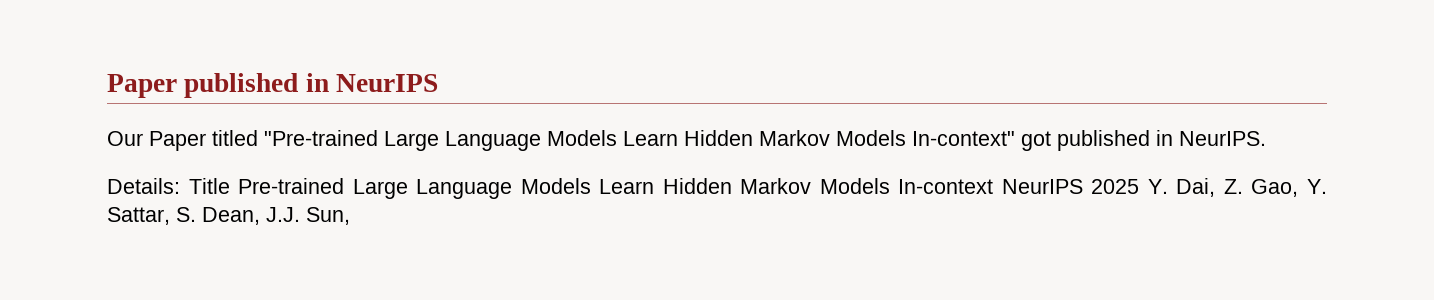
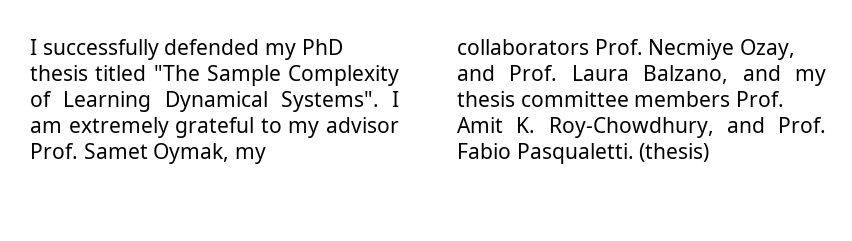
- Paper published in NeurIPS
- Our Paper titled "Pre-trained Large Language Models Learn Hidden Markov Models In-context" got published in NeurIPS.
- Details: Title Pre-trained Large Language Models Learn Hidden Markov Models In-context NeurIPS 2025 Y. Dai, Z. Gao, Y. Sattar, S. Dean, J.J. Sun,
+ I successfully defended my PhD thesis titled "The Sample Complexity of Learning Dynamical Systems". I am extremely grateful to my advisor Prof. Samet Oymak, my collaborators Prof. Necmiye Ozay, and Prof. Laura Balzano, and my thesis committee members Prof. Amit K. Roy-Chowdhury, and Prof. Fabio Pasqualetti. (thesis)

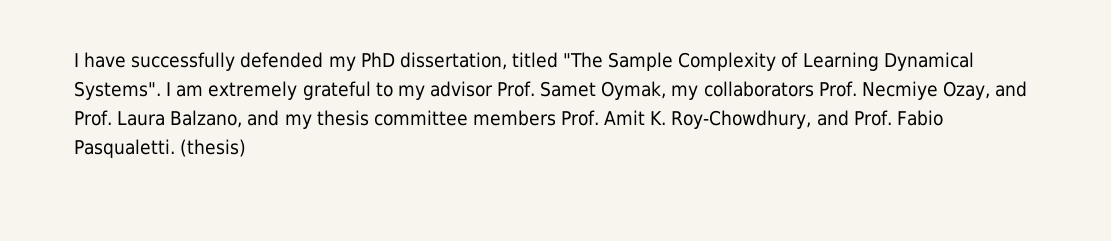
- I successfully defended my PhD thesis titled "The Sample Complexity of Learning Dynamical Systems".
+ I have successfully defended my PhD dissertation, titled "The Sample Complexity of Learning Dynamical Systems".

